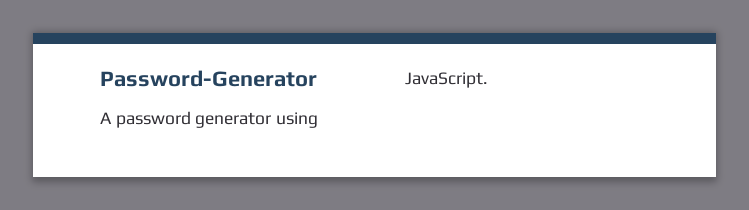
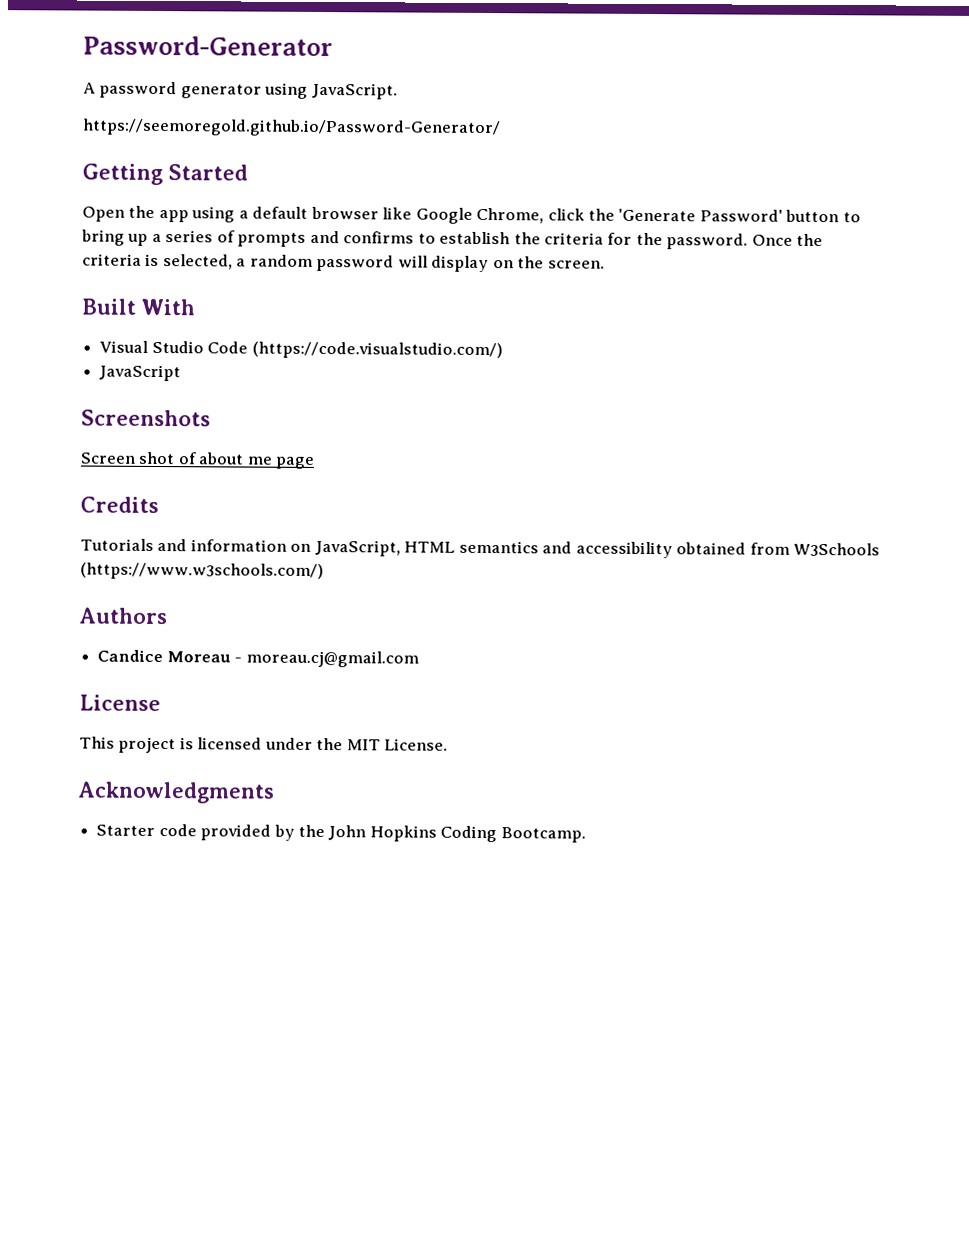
+ https://seemoregold.github.io/Password-Generator/
+ Getting Started
+ Open the app using a default browser like Google Chrome, click the 'Generate Password' button to bring up a series of prompts and confirms to establish the criteria for the password. Once the criteria is selected, a random password will display on the screen.
+ Built With
+ Visual Studio Code (https://code.visualstudio.com/)
+ JavaScript
+ Screenshots
+ Screen shot of about me page
+ Credits
+ Tutorials and information on JavaScript, HTML semantics and accessibility obtained from W3Schools (https://www.w3schools.com/)
+ Authors
+ Candice Moreau - moreau.cj@gmail.com
+ License
+ This project is licensed under the MIT License.
+ Acknowledgments
+ Starter code provided by the John Hopkins Coding Bootcamp.

